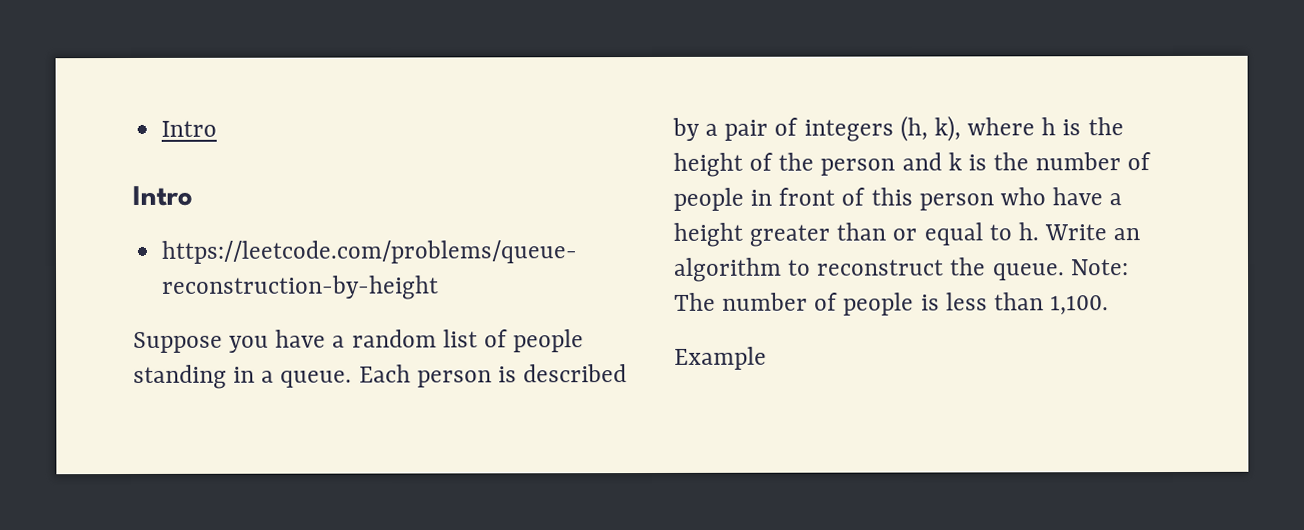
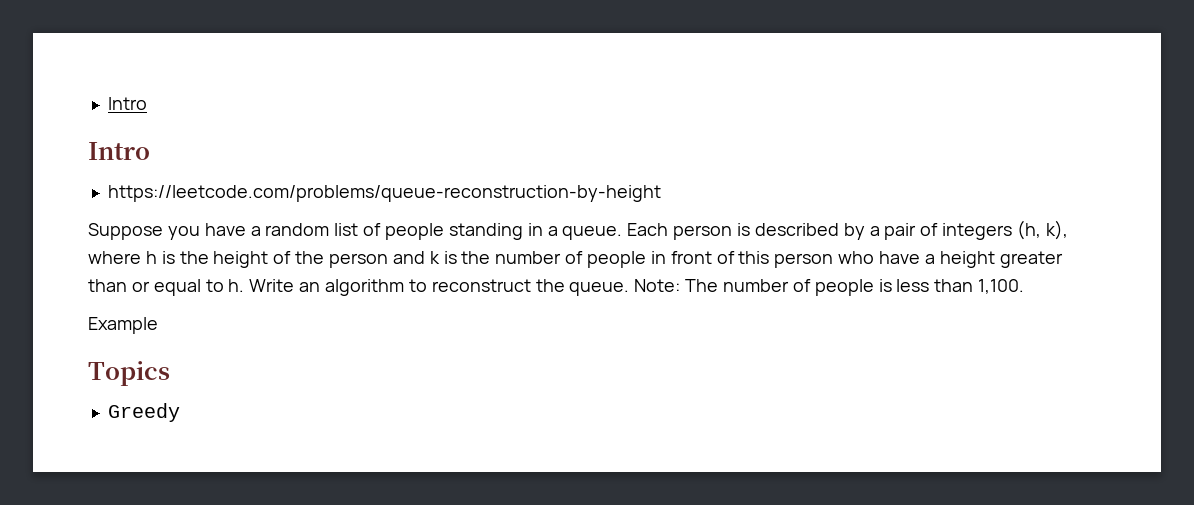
+ Topics
+ Greedy

